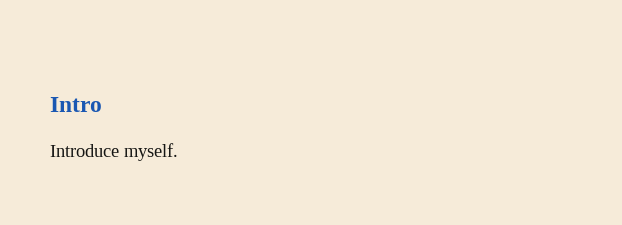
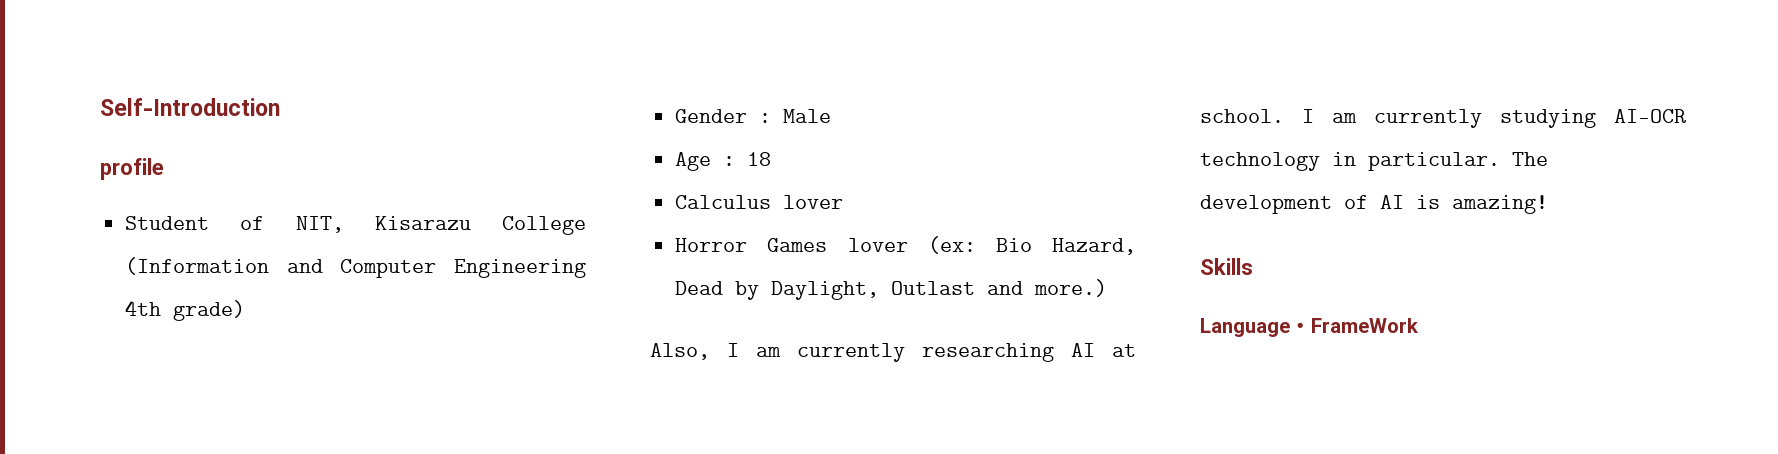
- Intro
- Introduce myself.
+ Self-Introduction
+ profile
+ Student of NIT, Kisarazu College (Information and Computer Engineering 4th grade)
+ Gender : Male
+ Age : 18
+ Calculus lover
+ Horror Games lover (ex: Bio Hazard, Dead by Daylight, Outlast and more.)
+ Also, I am currently researching AI at school. I am currently studying AI-OCR technology in particular. The development of AI is amazing!
+ Skills
+ Language・FrameWork

